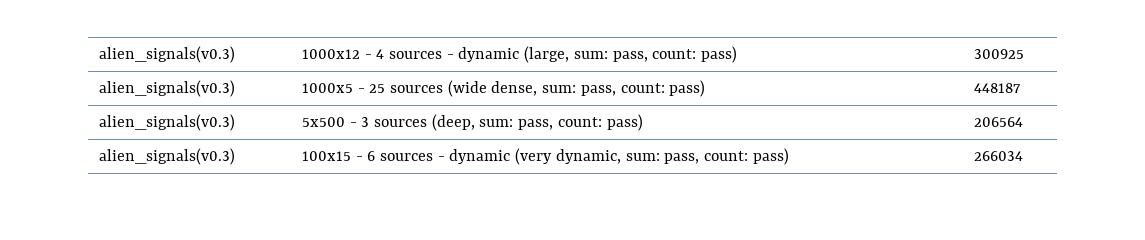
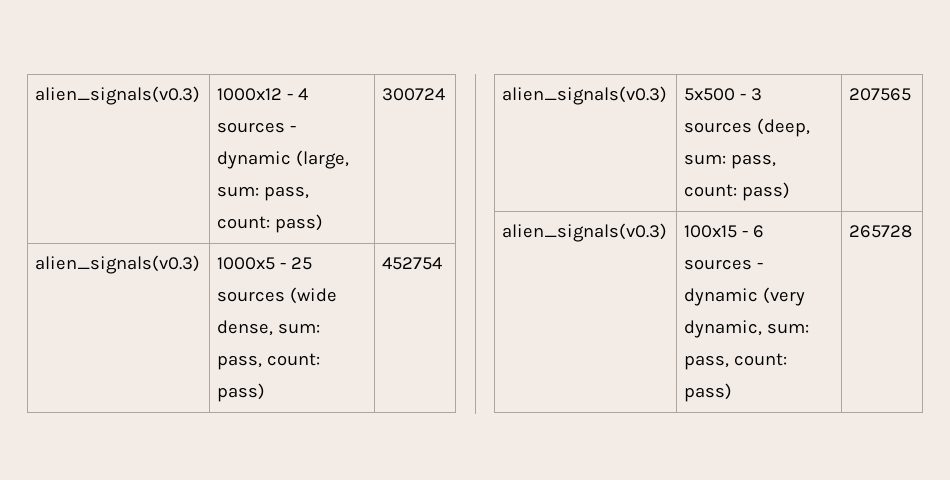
- alien_signals(v0.3) | 1000x12 - 4 sources - dynamic (large, sum: pass, count: pass) | 300925
+ alien_signals(v0.3) | 1000x12 - 4 sources - dynamic (large, sum: pass, count: pass) | 300724
- alien_signals(v0.3) | 1000x5 - 25 sources (wide dense, sum: pass, count: pass) | 448187
+ alien_signals(v0.3) | 1000x5 - 25 sources (wide dense, sum: pass, count: pass) | 452754
- alien_signals(v0.3) | 5x500 - 3 sources (deep, sum: pass, count: pass) | 206564
+ alien_signals(v0.3) | 5x500 - 3 sources (deep, sum: pass, count: pass) | 207565
- alien_signals(v0.3) | 100x15 - 6 sources - dynamic (very dynamic, sum: pass, count: pass) | 266034
+ alien_signals(v0.3) | 100x15 - 6 sources - dynamic (very dynamic, sum: pass, count: pass) | 265728

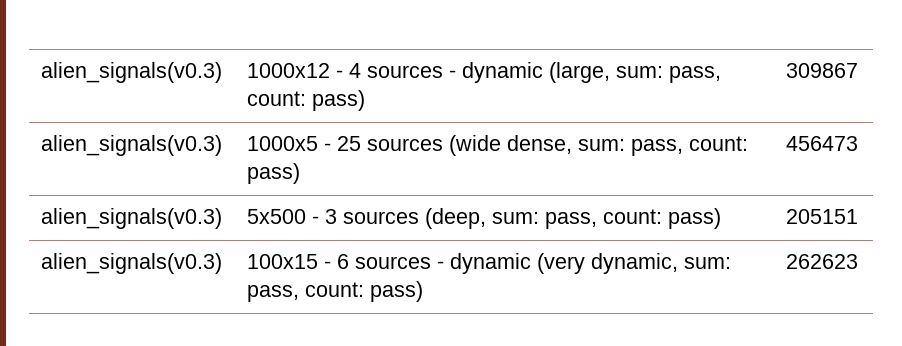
- alien_signals(v0.3) | 1000x12 - 4 sources - dynamic (large, sum: pass, count: pass) | 300724
+ alien_signals(v0.3) | 1000x12 - 4 sources - dynamic (large, sum: pass, count: pass) | 309867
- alien_signals(v0.3) | 1000x5 - 25 sources (wide dense, sum: pass, count: pass) | 452754
+ alien_signals(v0.3) | 1000x5 - 25 sources (wide dense, sum: pass, count: pass) | 456473
- alien_signals(v0.3) | 5x500 - 3 sources (deep, sum: pass, count: pass) | 207565
+ alien_signals(v0.3) | 5x500 - 3 sources (deep, sum: pass, count: pass) | 205151
- alien_signals(v0.3) | 100x15 - 6 sources - dynamic (very dynamic, sum: pass, count: pass) | 265728
+ alien_signals(v0.3) | 100x15 - 6 sources - dynamic (very dynamic, sum: pass, count: pass) | 262623

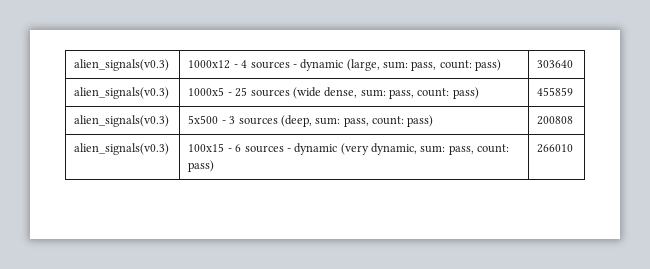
- alien_signals(v0.3) | 1000x12 - 4 sources - dynamic (large, sum: pass, count: pass) | 309867
+ alien_signals(v0.3) | 1000x12 - 4 sources - dynamic (large, sum: pass, count: pass) | 303640
- alien_signals(v0.3) | 1000x5 - 25 sources (wide dense, sum: pass, count: pass) | 456473
+ alien_signals(v0.3) | 1000x5 - 25 sources (wide dense, sum: pass, count: pass) | 455859
- alien_signals(v0.3) | 5x500 - 3 sources (deep, sum: pass, count: pass) | 205151
+ alien_signals(v0.3) | 5x500 - 3 sources (deep, sum: pass, count: pass) | 200808
- alien_signals(v0.3) | 100x15 - 6 sources - dynamic (very dynamic, sum: pass, count: pass) | 262623
+ alien_signals(v0.3) | 100x15 - 6 sources - dynamic (very dynamic, sum: pass, count: pass) | 266010

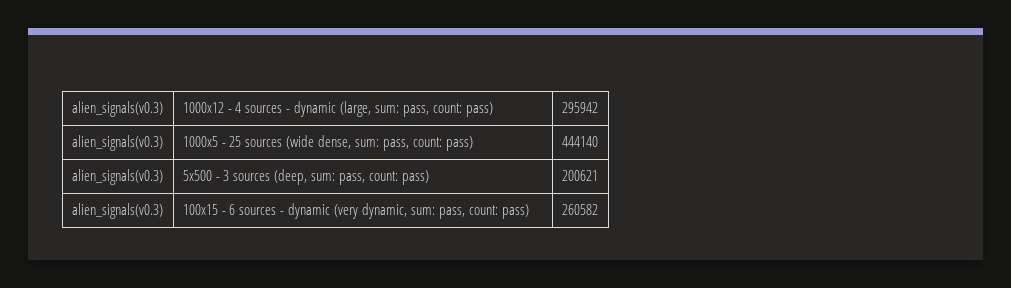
- alien_signals(v0.3) | 1000x12 - 4 sources - dynamic (large, sum: pass, count: pass) | 303640
+ alien_signals(v0.3) | 1000x12 - 4 sources - dynamic (large, sum: pass, count: pass) | 295942
- alien_signals(v0.3) | 1000x5 - 25 sources (wide dense, sum: pass, count: pass) | 455859
+ alien_signals(v0.3) | 1000x5 - 25 sources (wide dense, sum: pass, count: pass) | 444140
- alien_signals(v0.3) | 5x500 - 3 sources (deep, sum: pass, count: pass) | 200808
+ alien_signals(v0.3) | 5x500 - 3 sources (deep, sum: pass, count: pass) | 200621
- alien_signals(v0.3) | 100x15 - 6 sources - dynamic (very dynamic, sum: pass, count: pass) | 266010
+ alien_signals(v0.3) | 100x15 - 6 sources - dynamic (very dynamic, sum: pass, count: pass) | 260582

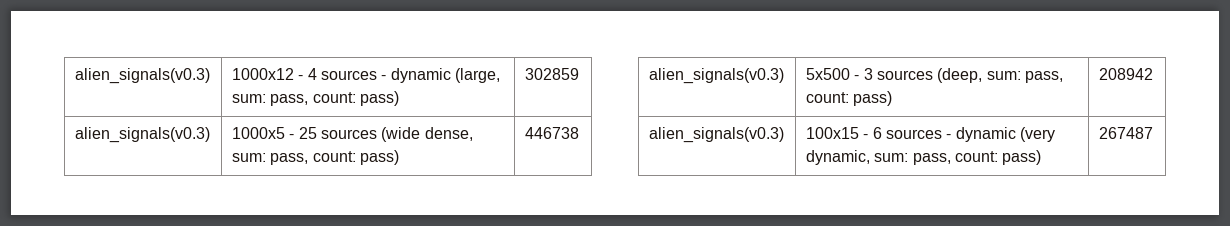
- alien_signals(v0.3) | 1000x12 - 4 sources - dynamic (large, sum: pass, count: pass) | 295942
+ alien_signals(v0.3) | 1000x12 - 4 sources - dynamic (large, sum: pass, count: pass) | 302859
- alien_signals(v0.3) | 1000x5 - 25 sources (wide dense, sum: pass, count: pass) | 444140
+ alien_signals(v0.3) | 1000x5 - 25 sources (wide dense, sum: pass, count: pass) | 446738
- alien_signals(v0.3) | 5x500 - 3 sources (deep, sum: pass, count: pass) | 200621
+ alien_signals(v0.3) | 5x500 - 3 sources (deep, sum: pass, count: pass) | 208942
- alien_signals(v0.3) | 100x15 - 6 sources - dynamic (very dynamic, sum: pass, count: pass) | 260582
+ alien_signals(v0.3) | 100x15 - 6 sources - dynamic (very dynamic, sum: pass, count: pass) | 267487

